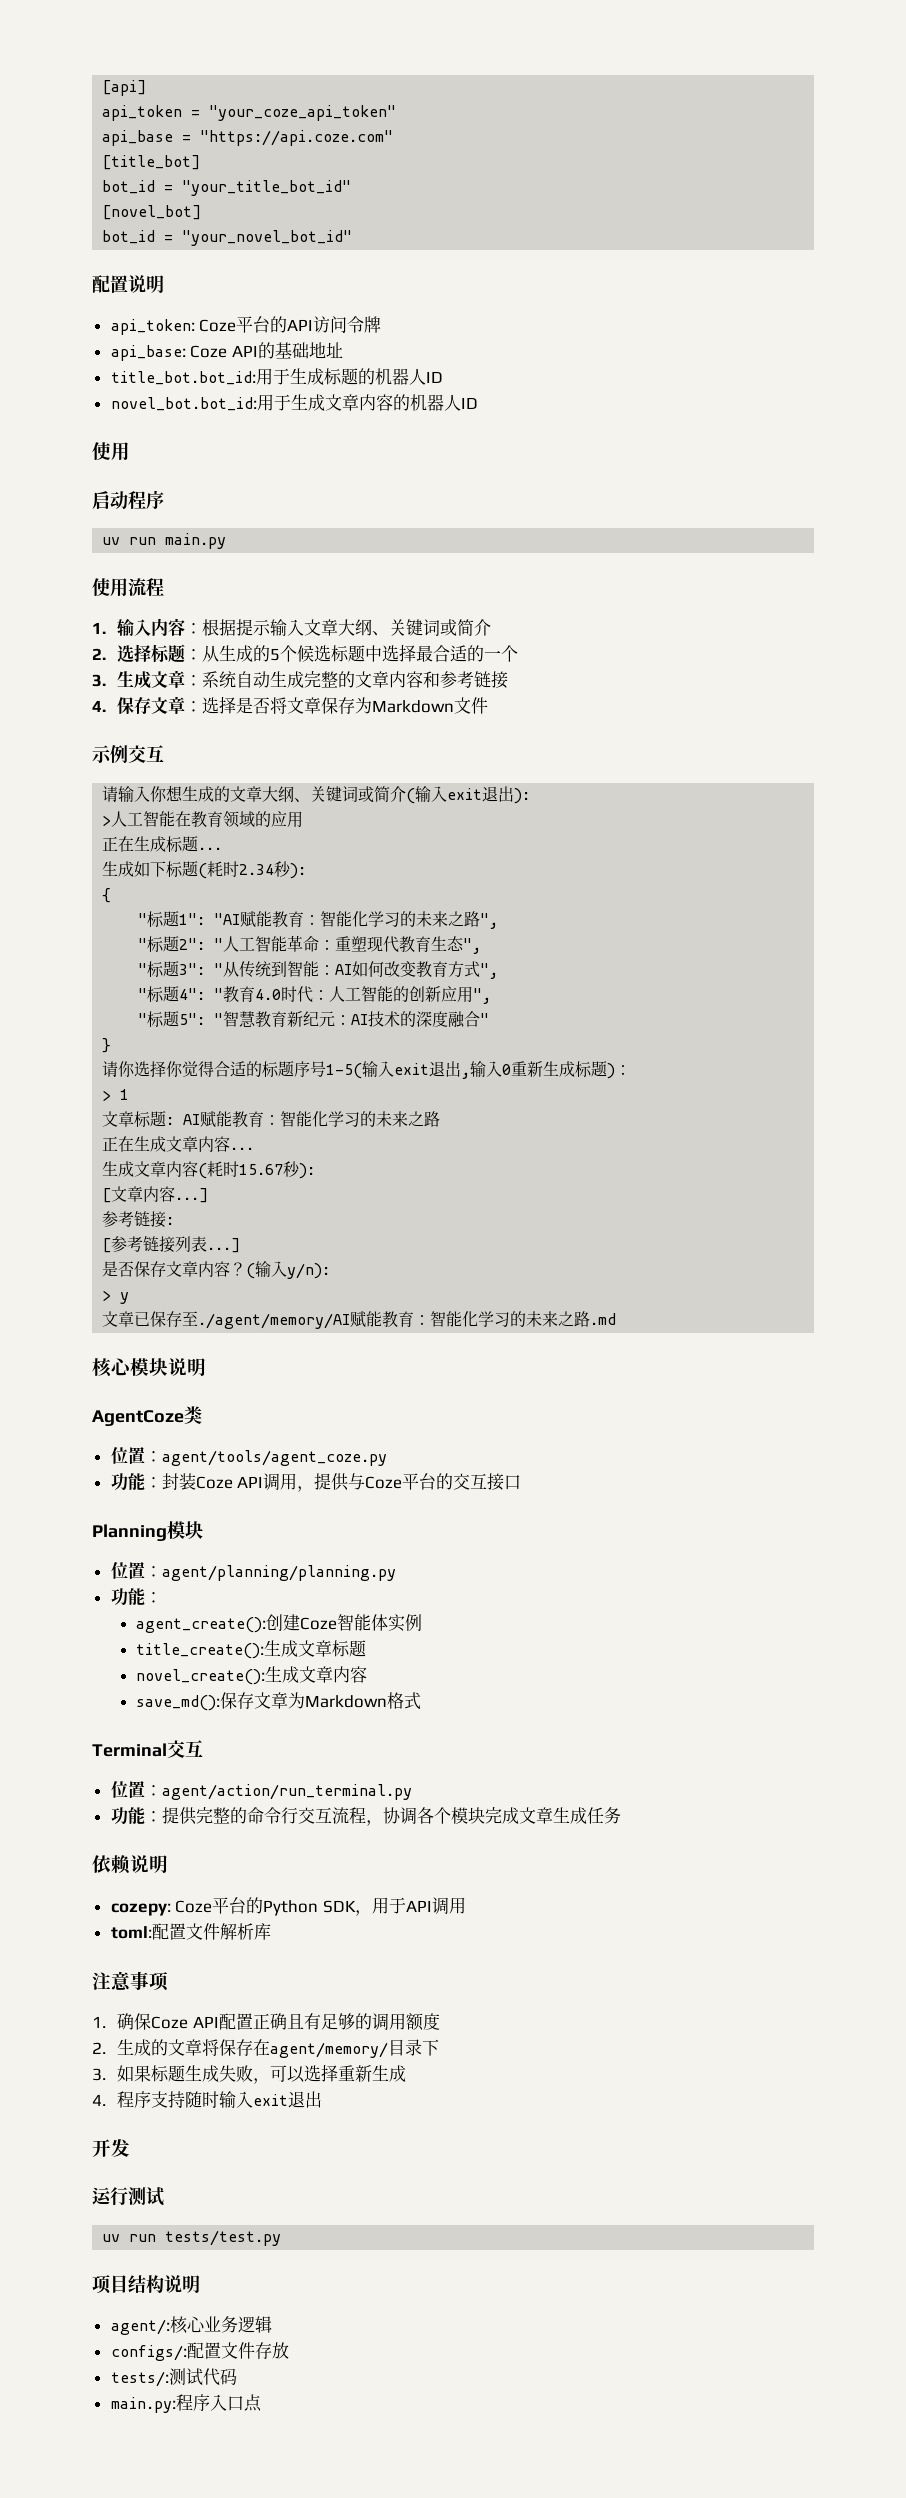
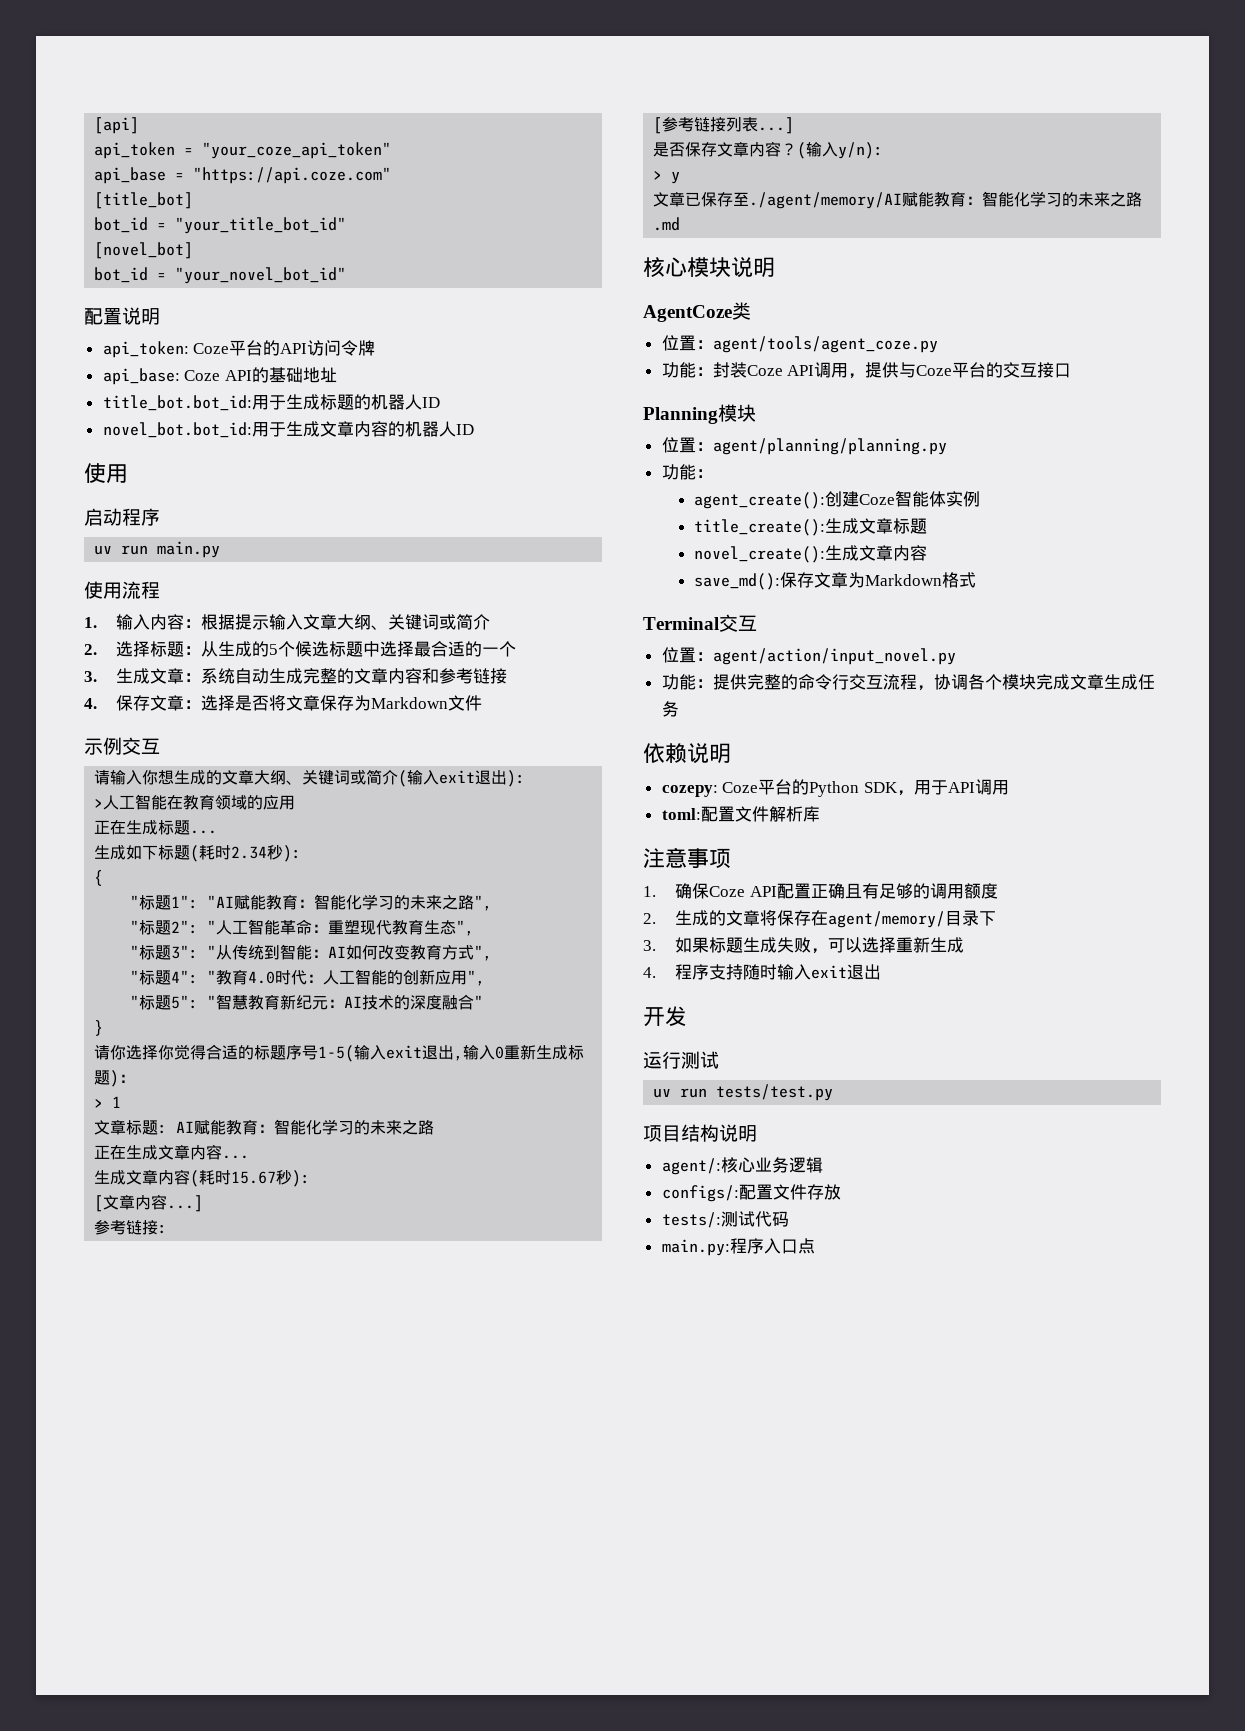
- 位置：agent/action/run_terminal.py
+ 位置：agent/action/input_novel.py

